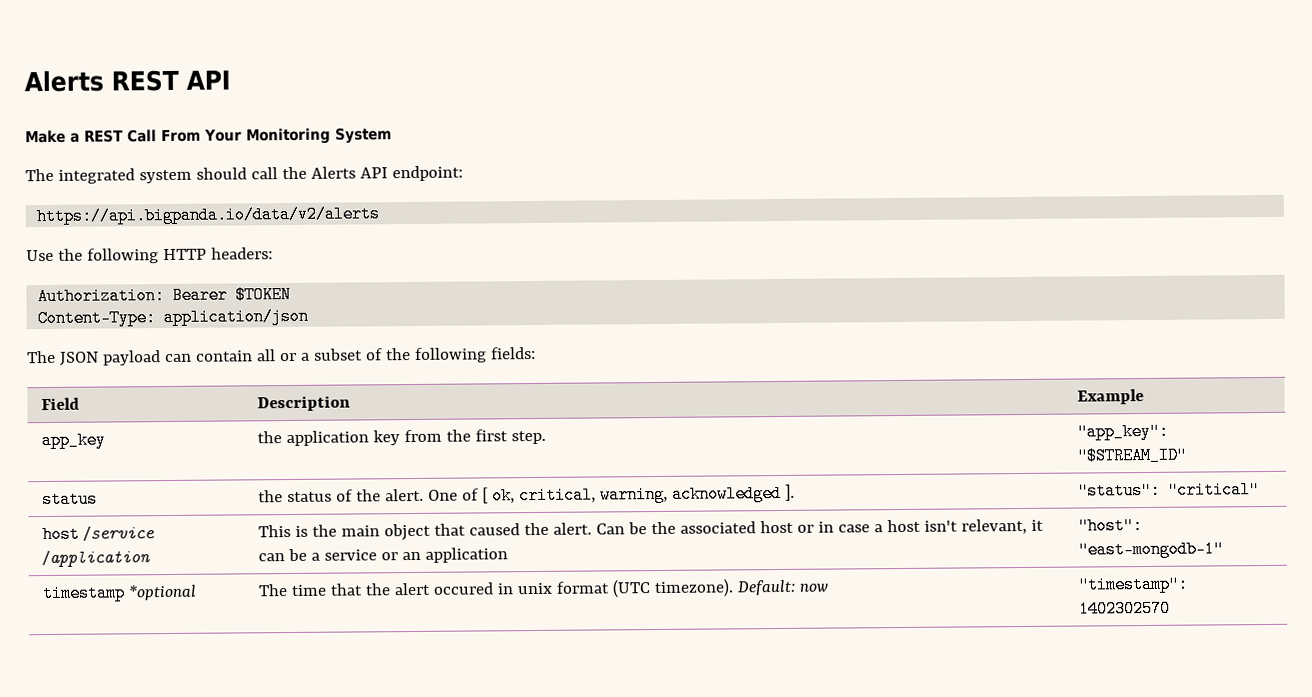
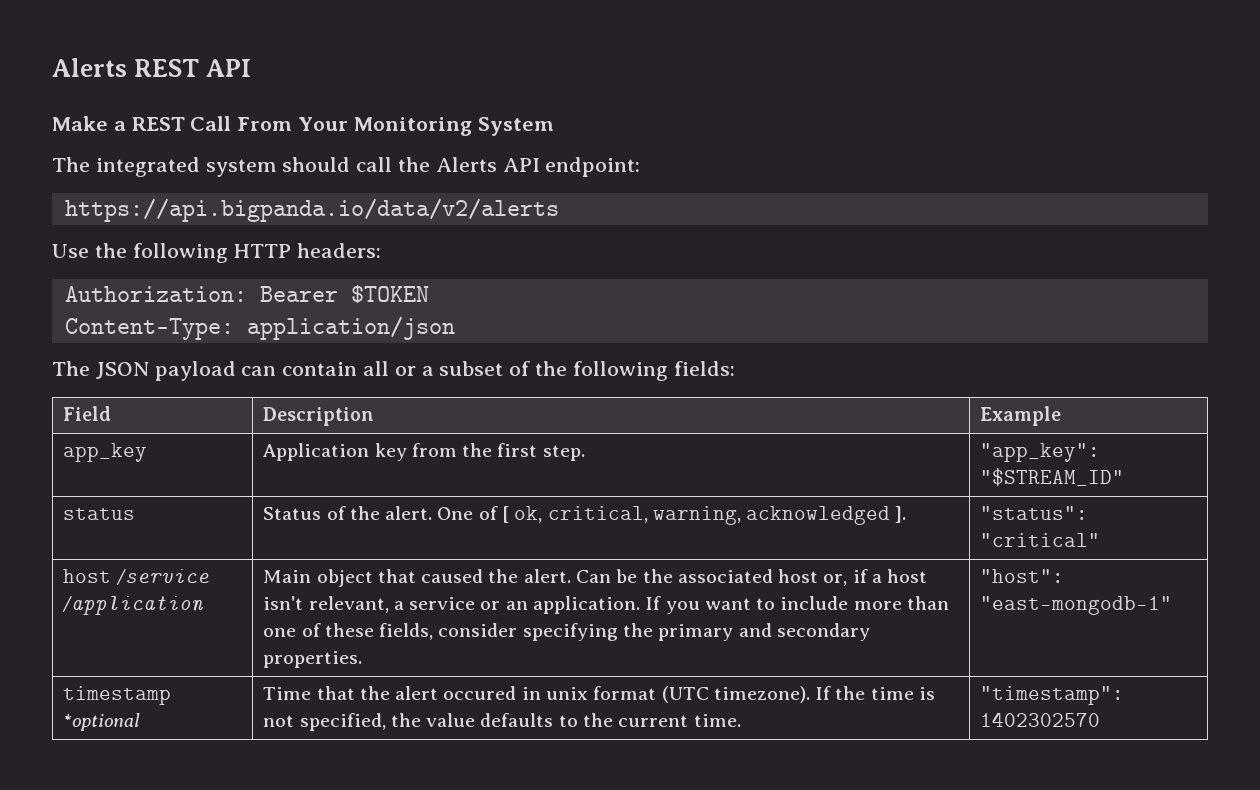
- app_key | the application key from the first step. | "app_key": "$STREAM_ID"
+ app_key | Application key from the first step. | "app_key": "$STREAM_ID"
- status | the status of the alert. One of [ ok, critical, warning, acknowledged ]. | "status": "critical"
+ status | Status of the alert. One of [ ok, critical, warning, acknowledged ]. | "status": "critical"
- This is the main object that caused the alert.
+ Main object that caused the alert.
- Can be the associated host or in case a host isn't relevant, it can be a service or an application
+ Can be the associated host or, if a host isn't relevant, a service or an application. If you want to include more than one of these fields, consider specifying the primary and secondary properties.
- timestamp *optional | The time that the alert occured in unix format (UTC timezone). Default: now | "timestamp": 1402302570
+ timestamp *optional | Time that the alert occured in unix format (UTC timezone). If the time is not specified, the value defaults to the current time. | "timestamp": 1402302570

